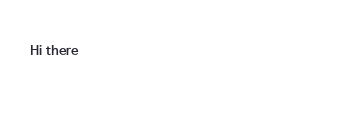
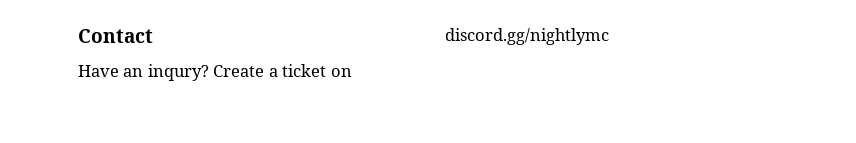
- Hi there
+ Contact
+ Have an inqury? Create a ticket on discord.gg/nightlymc

